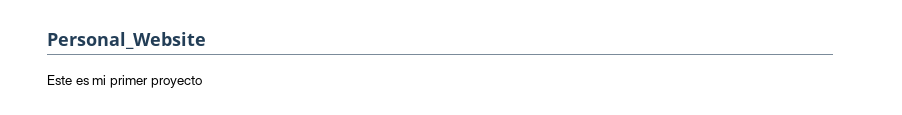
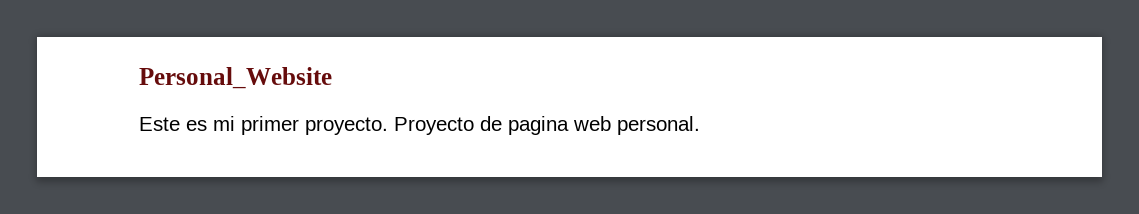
- Este es mi primer proyecto
+ Este es mi primer proyecto. Proyecto de pagina web personal.

